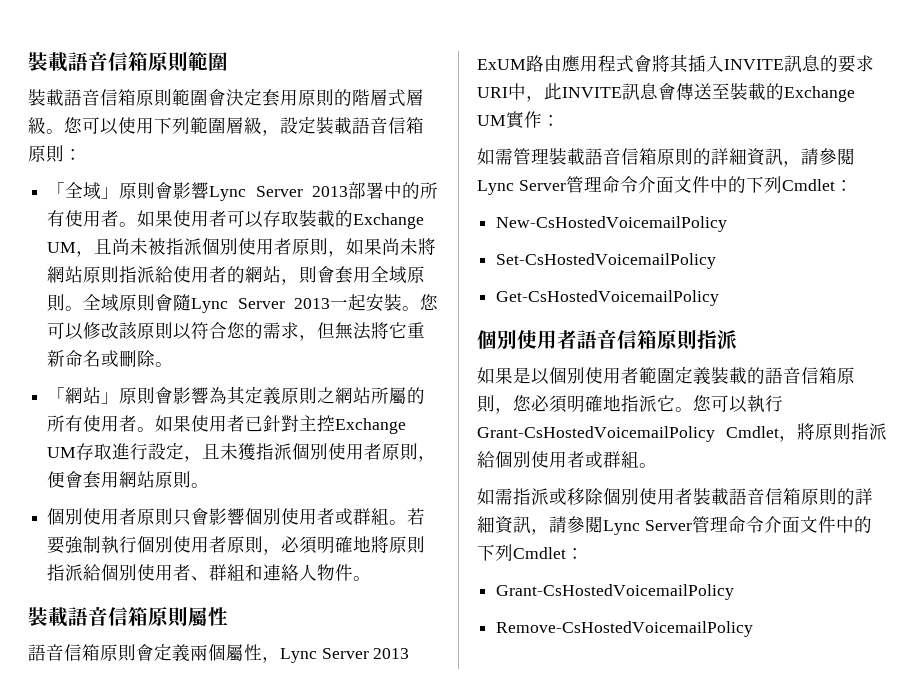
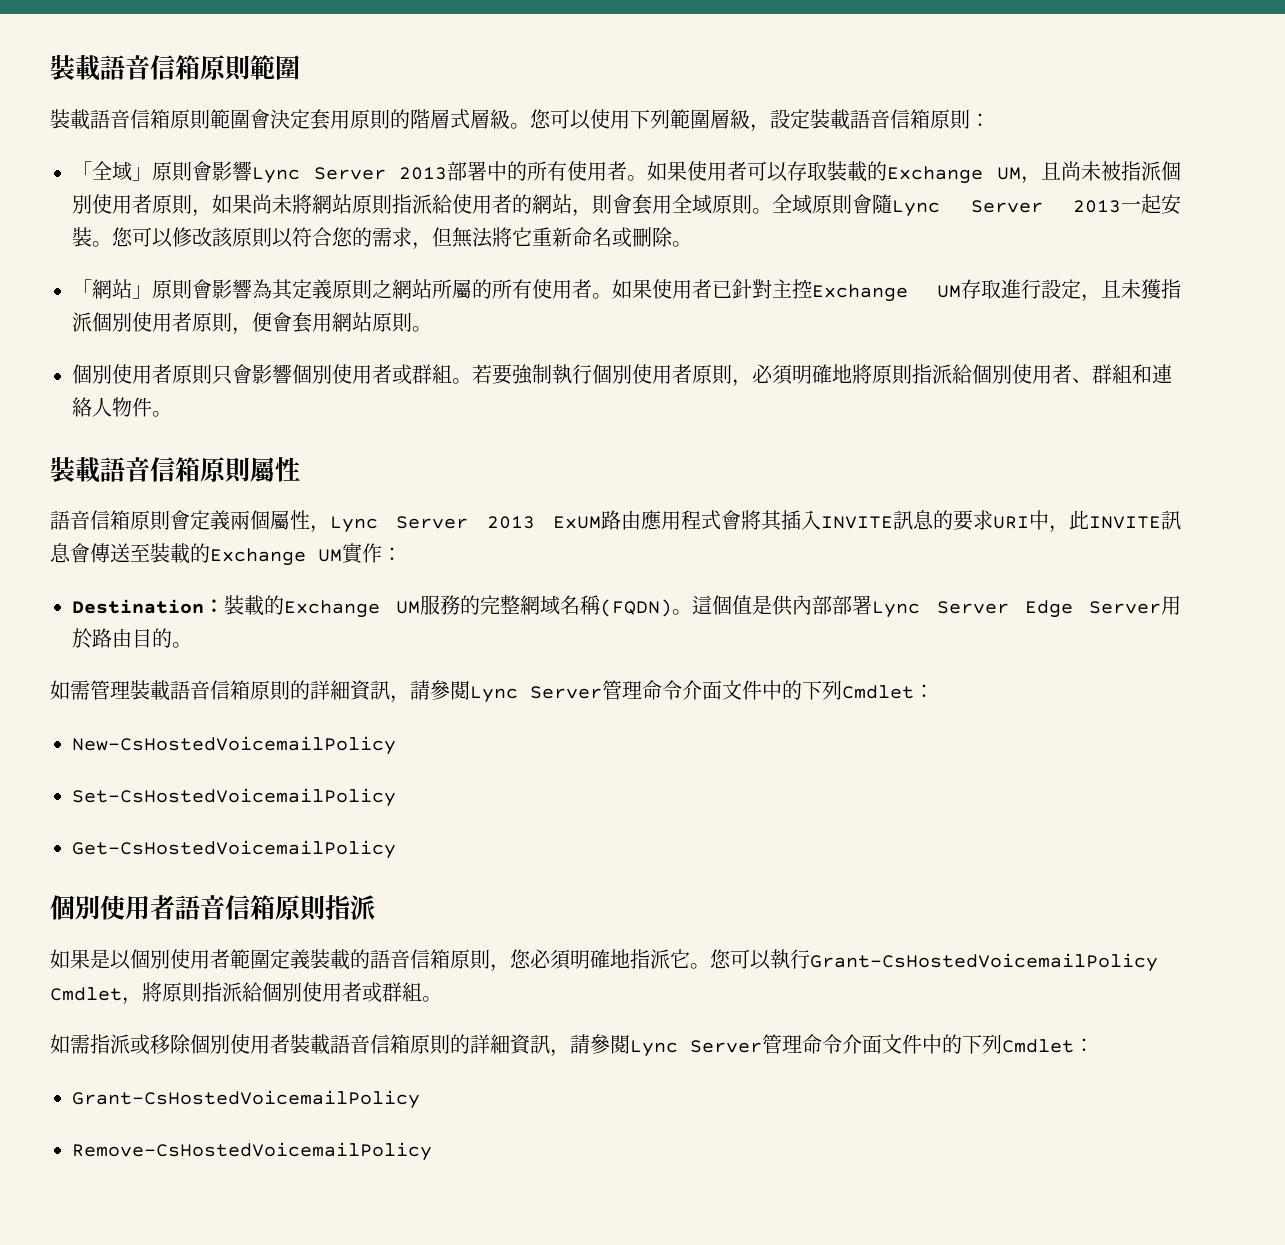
+ Destination：裝載的Exchange UM服務的完整網域名稱(FQDN)。這個值是供內部部署Lync Server Edge Server用於路由目的。

